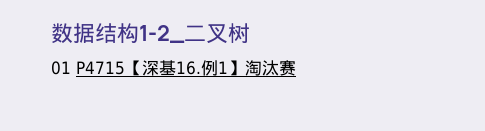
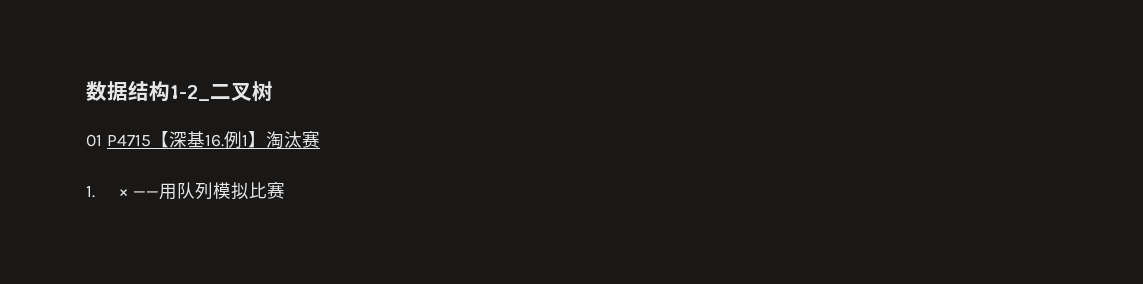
+ 1. × ——用队列模拟比赛

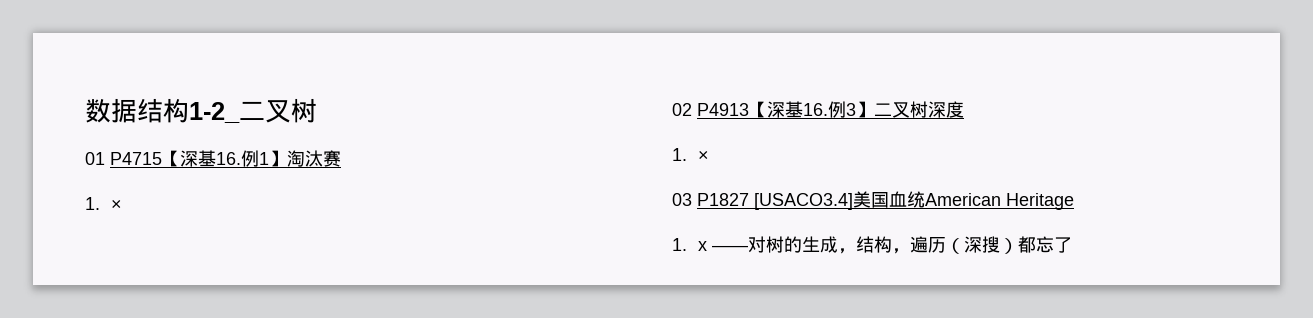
  01 P4715【深基16.例1】淘汰赛
- 1. × ——用队列模拟比赛
+ 1. ×
+ 02 P4913【深基16.例3】二叉树深度
+ 1. ×
+ 03 P1827 [USACO3.4]美国血统American Heritage
+ 1. x ——对树的生成，结构，遍历（深搜）都忘了

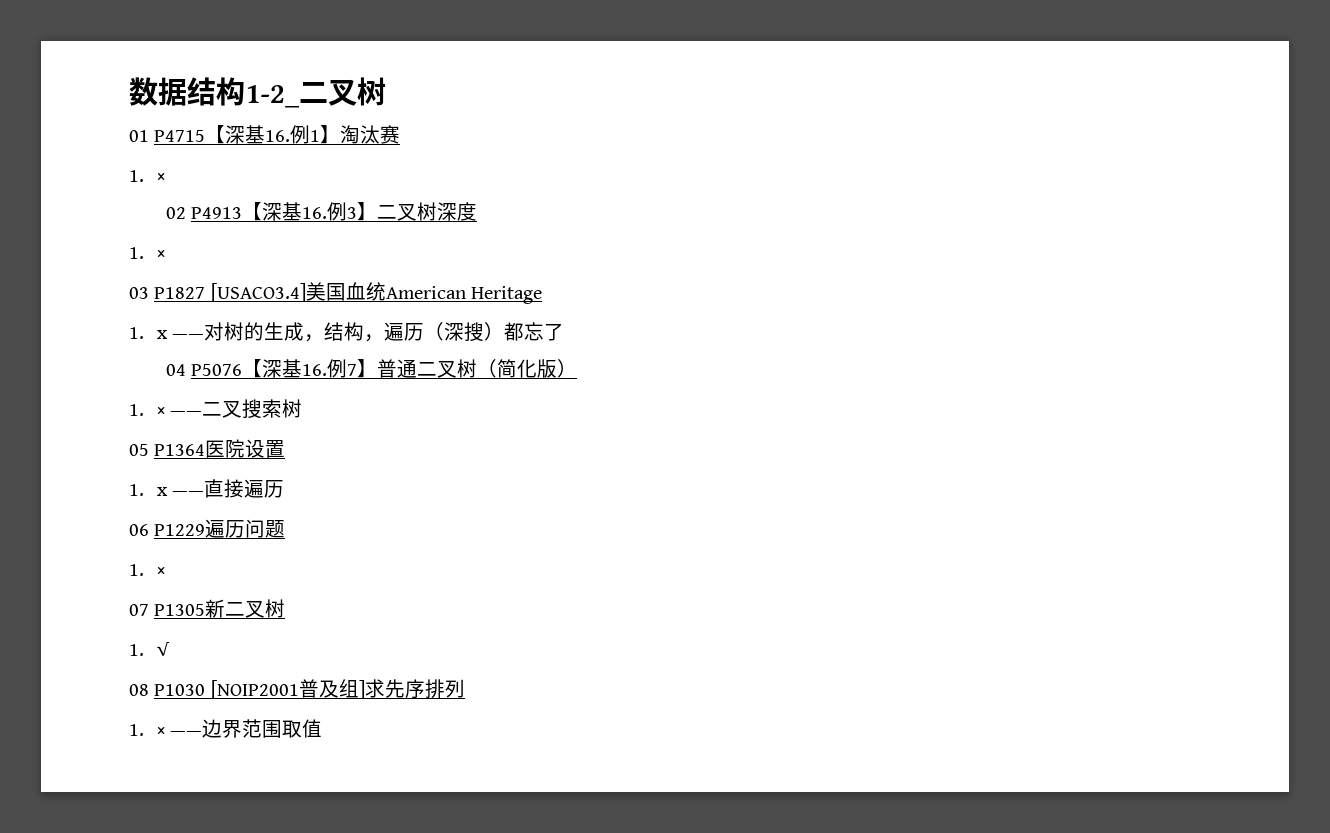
+ 04 P5076【深基16.例7】普通二叉树（简化版）
+ 1. × ——二叉搜索树
+ 05 P1364医院设置
+ 1. x ——直接遍历
+ 06 P1229遍历问题
+ 1. ×
+ 07 P1305新二叉树
+ 1. √
+ 08 P1030 [NOIP2001普及组]求先序排列
+ 1. × ——边界范围取值

